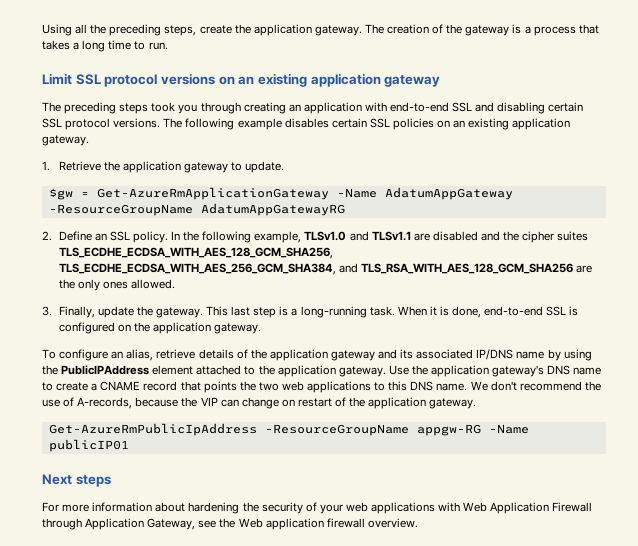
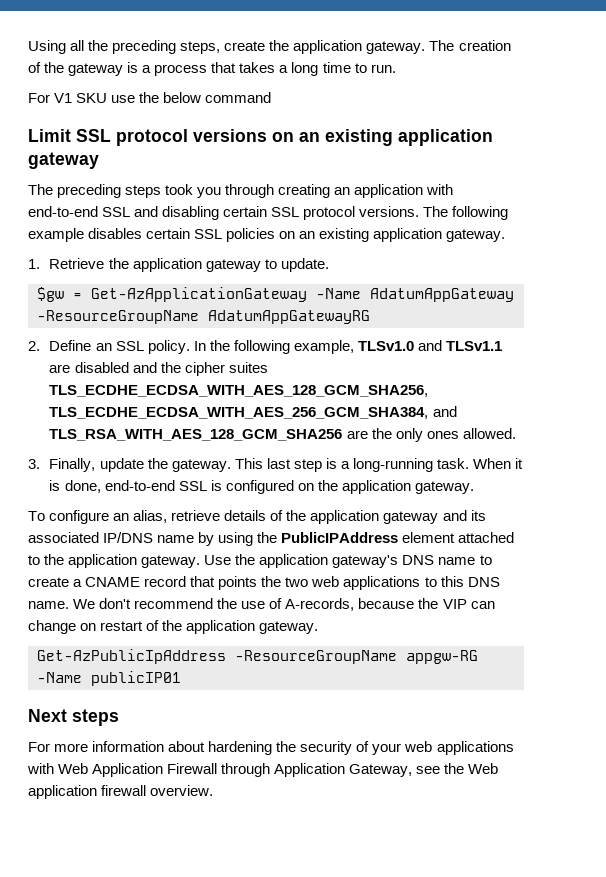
+ For V1 SKU use the below command
- $gw = Get-AzureRmApplicationGateway -Name AdatumAppGateway -ResourceGroupName AdatumAppGatewayRG
+ $gw = Get-AzApplicationGateway -Name AdatumAppGateway -ResourceGroupName AdatumAppGatewayRG
- Get-AzureRmPublicIpAddress -ResourceGroupName appgw-RG -Name publicIP01
+ Get-AzPublicIpAddress -ResourceGroupName appgw-RG -Name publicIP01

